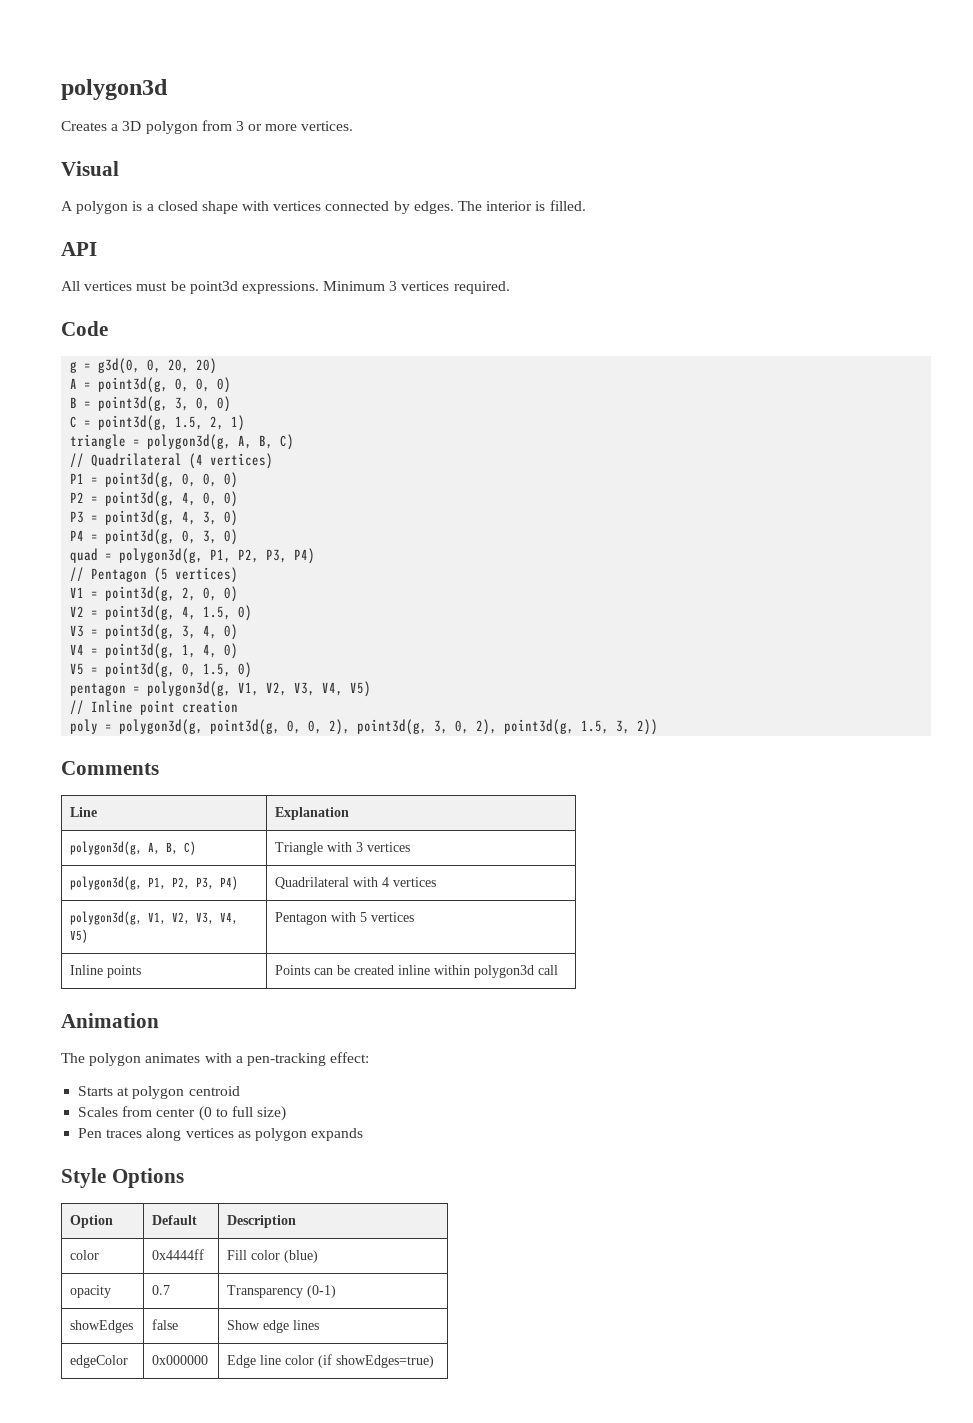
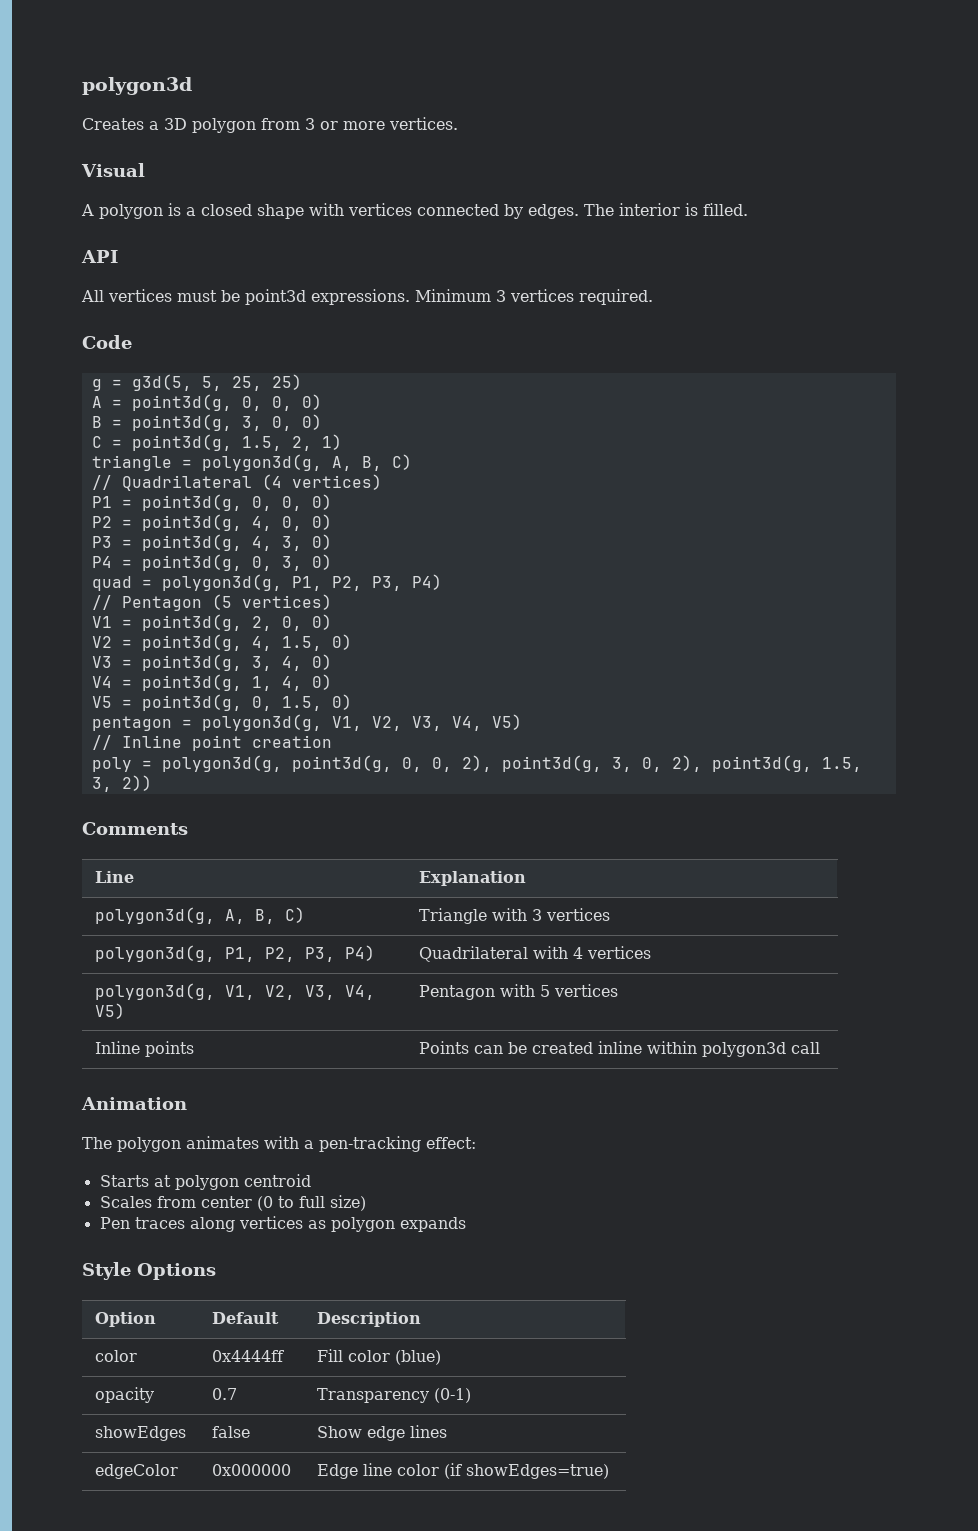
- g = g3d(0, 0, 20, 20)
+ g = g3d(5, 5, 25, 25)

